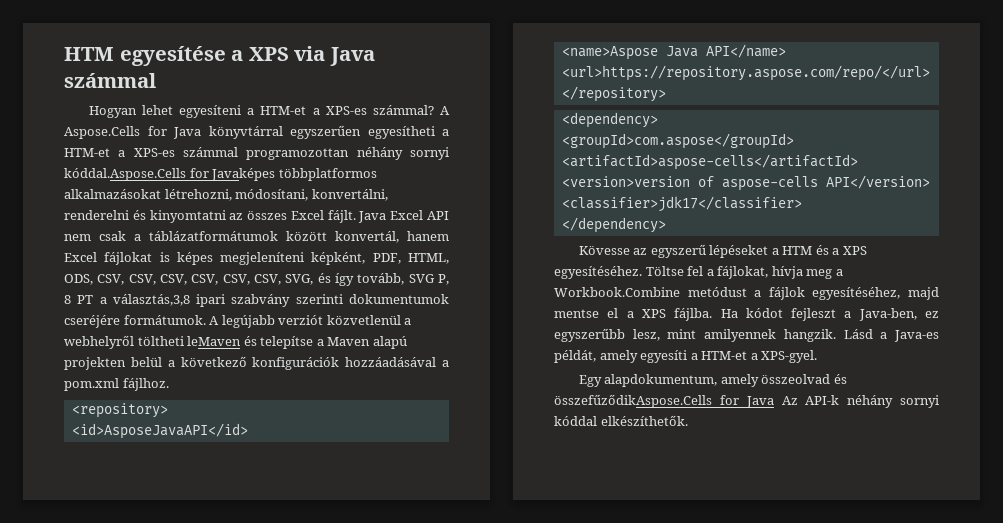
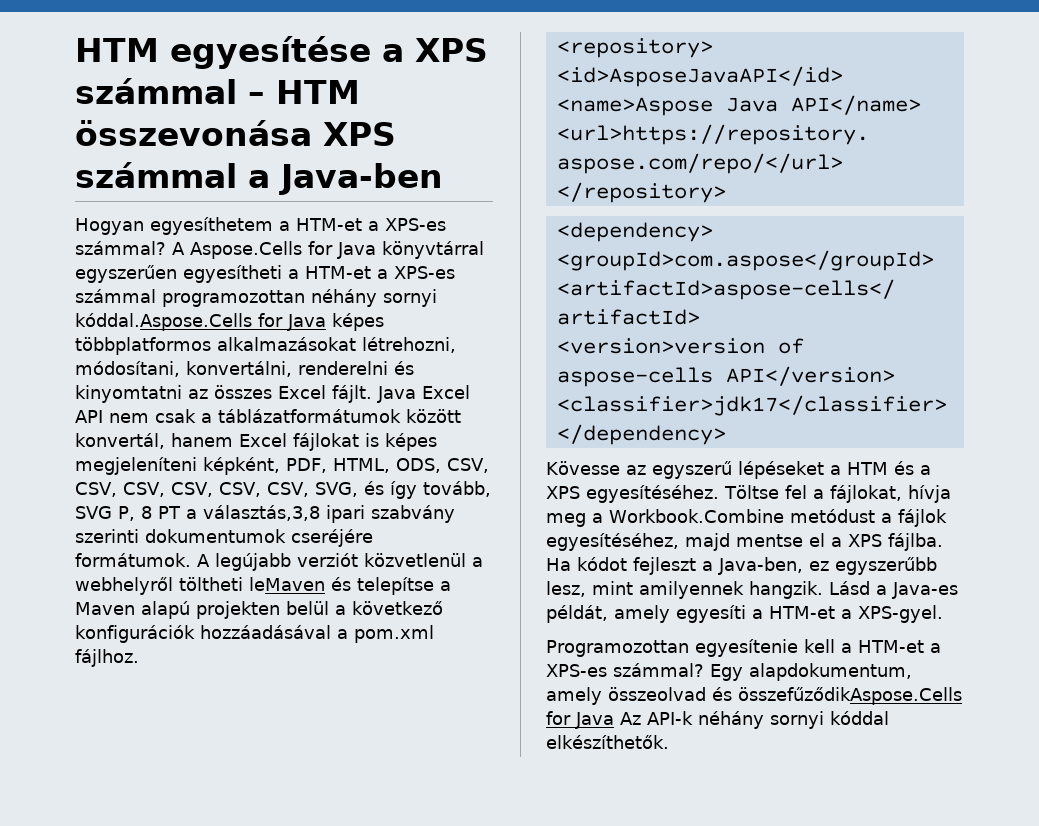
- HTM egyesítése a XPS via Java számmal
+ HTM egyesítése a XPS számmal – HTM összevonása XPS számmal a Java-ben
- Hogyan lehet egyesíteni a HTM-et a XPS-es számmal?
+ Hogyan egyesíthetem a HTM-et a XPS-es számmal?
- A Aspose.Cells for Java könyvtárral egyszerűen egyesítheti a HTM-et a XPS-es számmal programozottan néhány sornyi kóddal.Aspose.Cells for Javaképes többplatformos alkalmazásokat létrehozni, módosítani, konvertálni, renderelni és kinyomtatni az összes Excel fájlt.
+ A Aspose.Cells for Java könyvtárral egyszerűen egyesítheti a HTM-et a XPS-es számmal programozottan néhány sornyi kóddal.Aspose.Cells for Java képes többplatformos alkalmazásokat létrehozni, módosítani, konvertálni, renderelni és kinyomtatni az összes Excel fájlt.
+ Programozottan egyesítenie kell a HTM-et a XPS-es számmal?

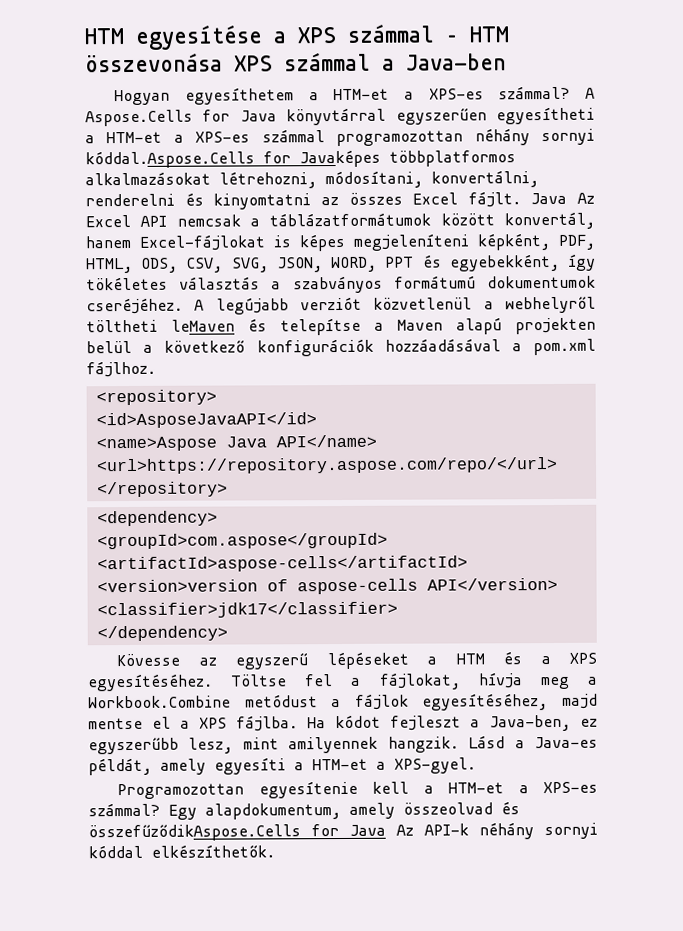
- A Aspose.Cells for Java könyvtárral egyszerűen egyesítheti a HTM-et a XPS-es számmal programozottan néhány sornyi kóddal.Aspose.Cells for Java képes többplatformos alkalmazásokat létrehozni, módosítani, konvertálni, renderelni és kinyomtatni az összes Excel fájlt.
+ A Aspose.Cells for Java könyvtárral egyszerűen egyesítheti a HTM-et a XPS-es számmal programozottan néhány sornyi kóddal.Aspose.Cells for Javaképes többplatformos alkalmazásokat létrehozni, módosítani, konvertálni, renderelni és kinyomtatni az összes Excel fájlt.
- Java Excel API nem csak a táblázatformátumok között konvertál, hanem Excel fájlokat is képes megjeleníteni képként, PDF, HTML, ODS, CSV, CSV, CSV, CSV, CSV, CSV, SVG, és így tovább, SVG P, 8 PT a választás,3,8 ipari szabvány szerinti dokumentumok cseréjére formátumok.
+ Java Az Excel API nemcsak a táblázatformátumok között konvertál, hanem Excel-fájlokat is képes megjeleníteni képként, PDF, HTML, ODS, CSV, SVG, JSON, WORD, PPT és egyebekként, így tökéletes választás a szabványos formátumú dokumentumok cseréjéhez.

